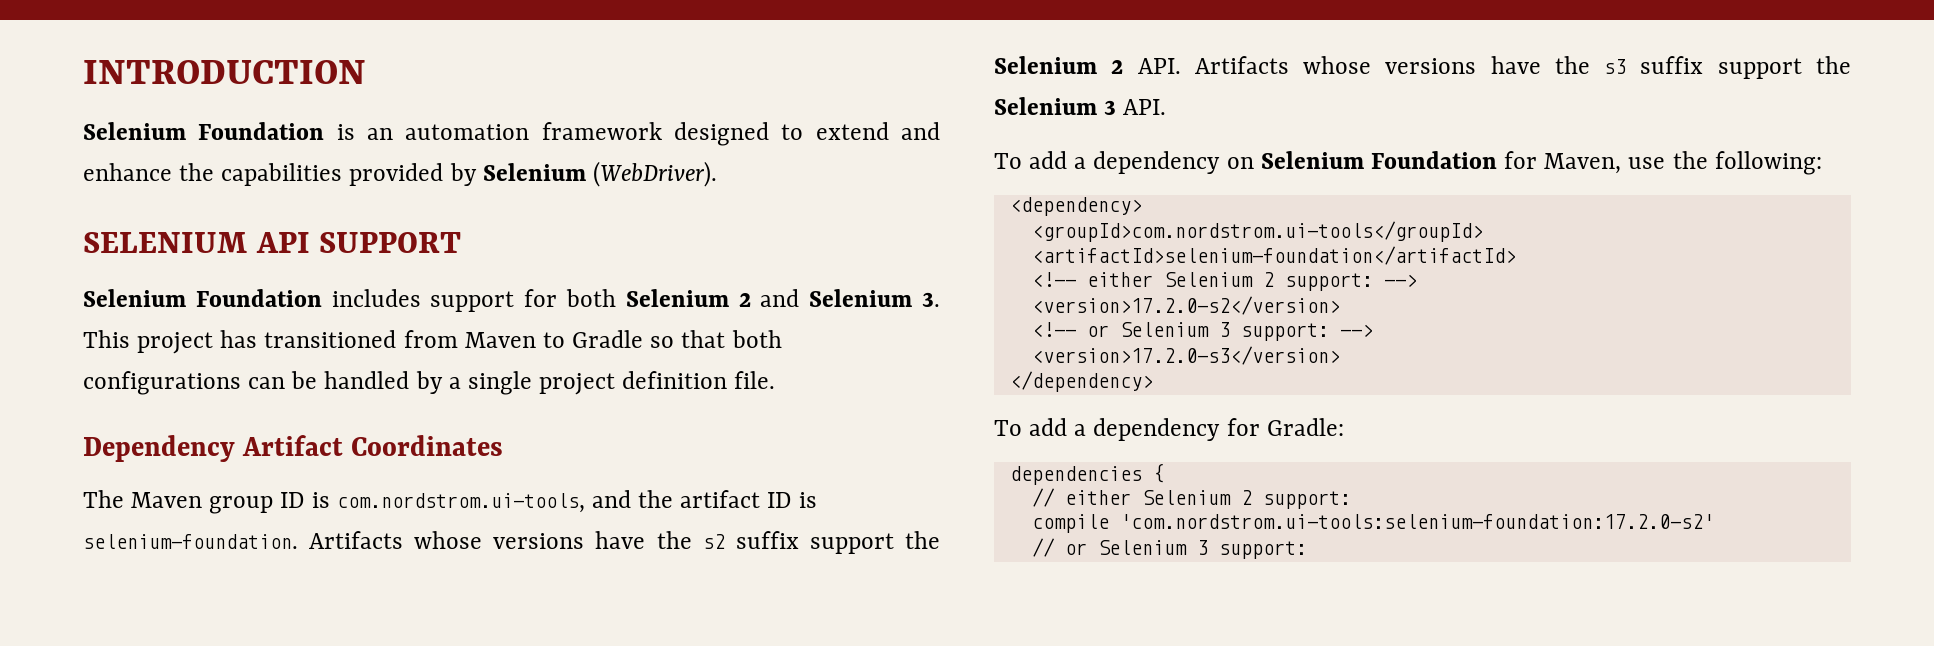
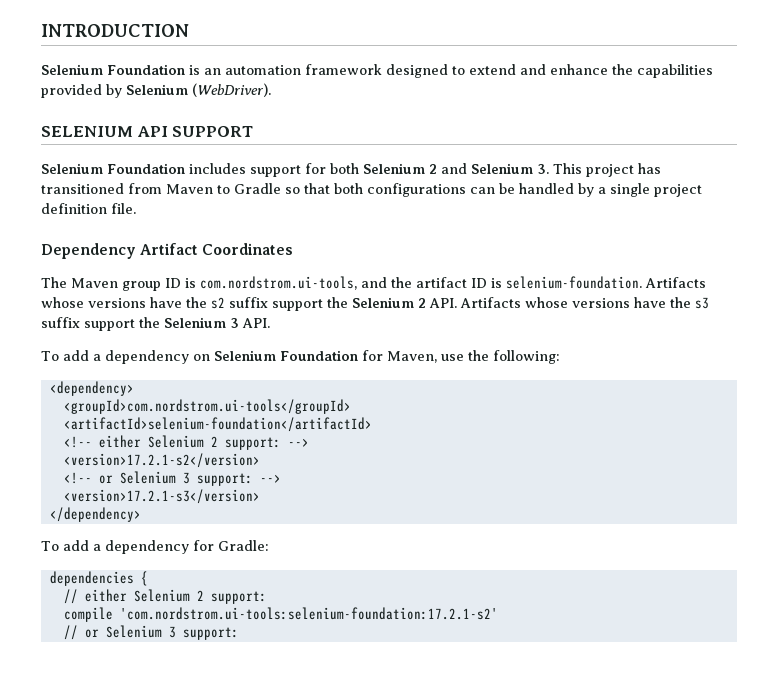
- <version>17.2.0-s2</version>
+ <version>17.2.1-s2</version>
- <version>17.2.0-s3</version>
+ <version>17.2.1-s3</version>
- compile 'com.nordstrom.ui-tools:selenium-foundation:17.2.0-s2'
+ compile 'com.nordstrom.ui-tools:selenium-foundation:17.2.1-s2'

